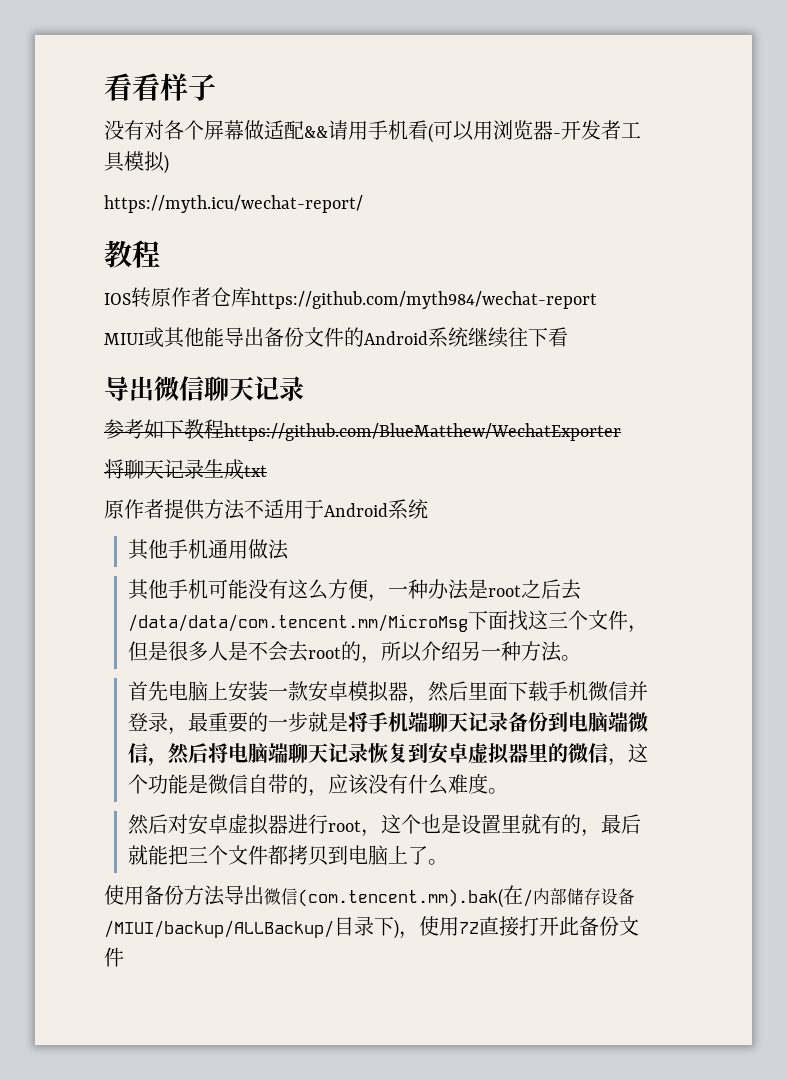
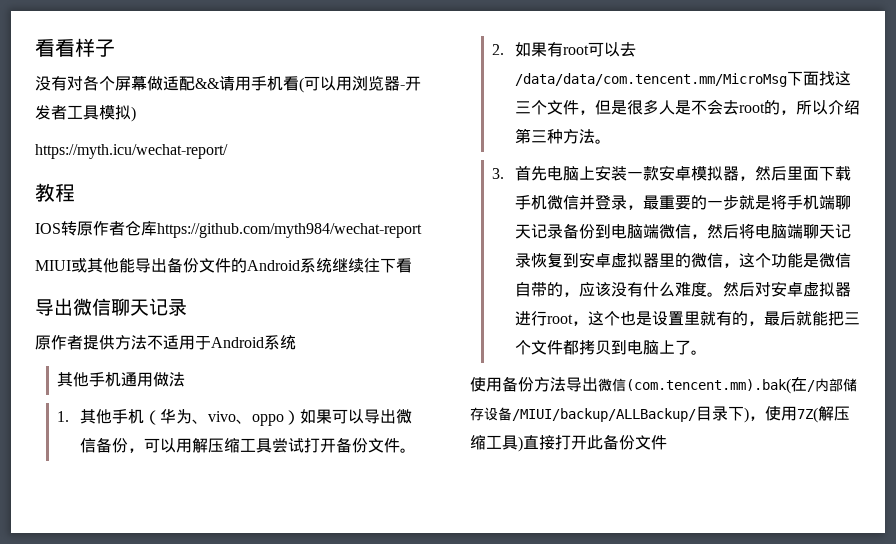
- 参考如下教程https://github.com/BlueMatthew/WechatExporter
- 将聊天记录生成txt
- 其他手机可能没有这么方便，一种办法是root之后去/data/data/com.tencent.mm/MicroMsg下面找这三个文件，但是很多人是不会去root的，所以介绍另一种方法。
+ 1.其他手机（华为、vivo、oppo）如果可以导出微信备份，可以用解压缩工具尝试打开备份文件。
+ 2.如果有root可以去/data/data/com.tencent.mm/MicroMsg下面找这三个文件，但是很多人是不会去root的，所以介绍第三种方法。
- 首先电脑上安装一款安卓模拟器，然后里面下载手机微信并登录，最重要的一步就是将手机端聊天记录备份到电脑端微信，然后将电脑端聊天记录恢复到安卓虚拟器里的微信，这个功能是微信自带的，应该没有什么难度。
- 然后对安卓虚拟器进行root，这个也是设置里就有的，最后就能把三个文件都拷贝到电脑上了。
+ 3.首先电脑上安装一款安卓模拟器，然后里面下载手机微信并登录，最重要的一步就是将手机端聊天记录备份到电脑端微信，然后将电脑端聊天记录恢复到安卓虚拟器里的微信，这个功能是微信自带的，应该没有什么难度。然后对安卓虚拟器进行root，这个也是设置里就有的，最后就能把三个文件都拷贝到电脑上了。
- 使用备份方法导出微信(com.tencent.mm).bak(在/内部储存设备/MIUI/backup/ALLBackup/目录下)，使用7Z直接打开此备份文件
+ 使用备份方法导出微信(com.tencent.mm).bak(在/内部储存设备/MIUI/backup/ALLBackup/目录下)，使用7Z(解压缩工具)直接打开此备份文件

